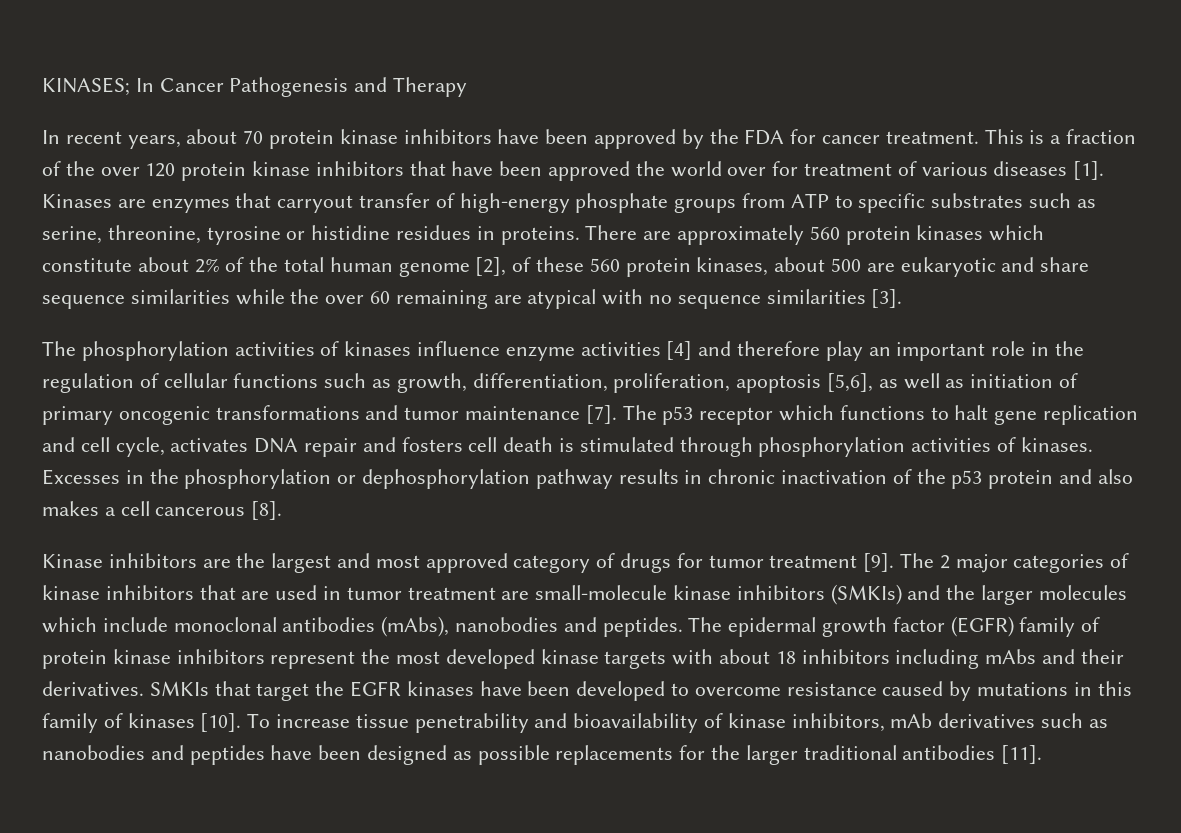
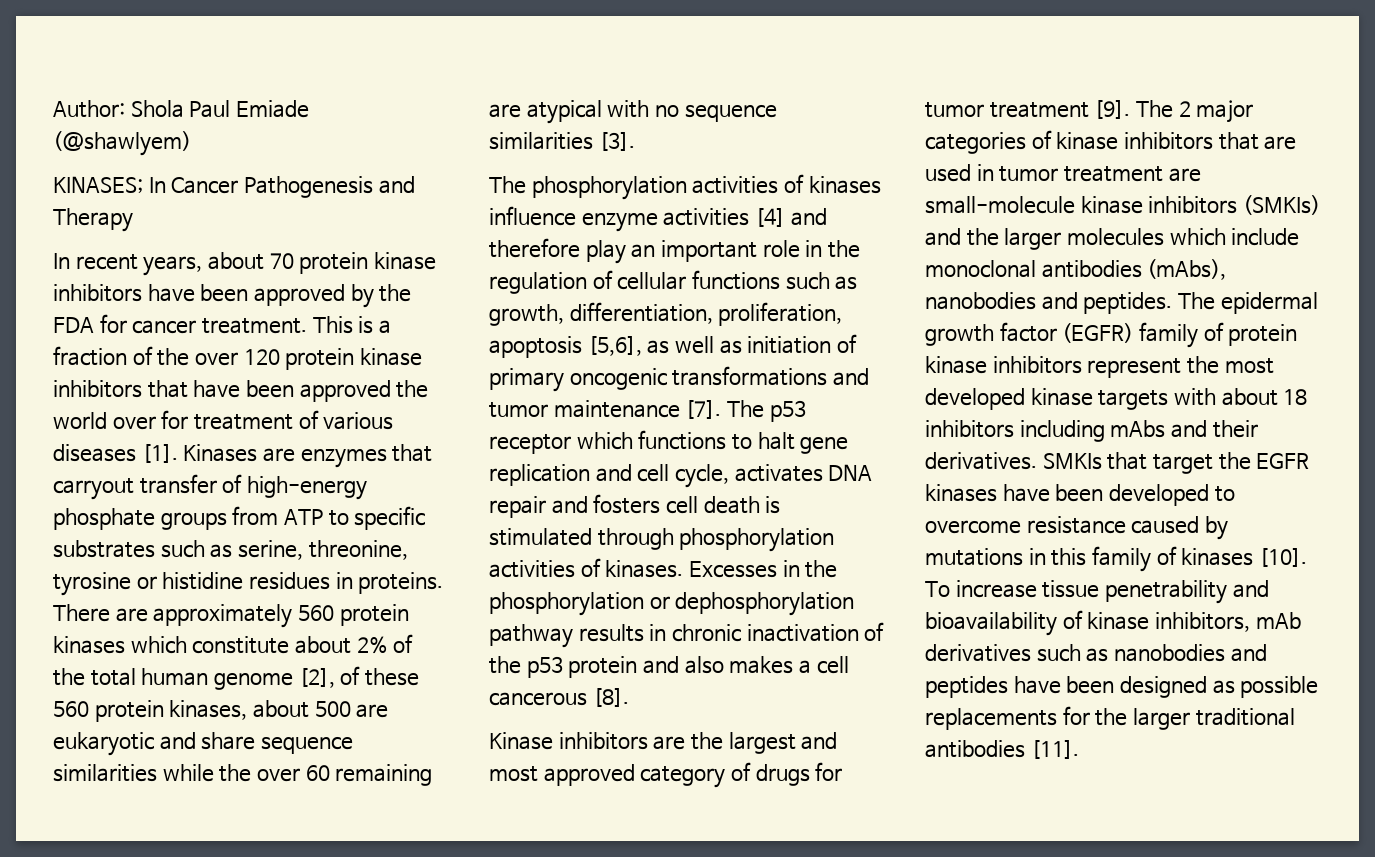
+ Author: Shola Paul Emiade (@shawlyem)

